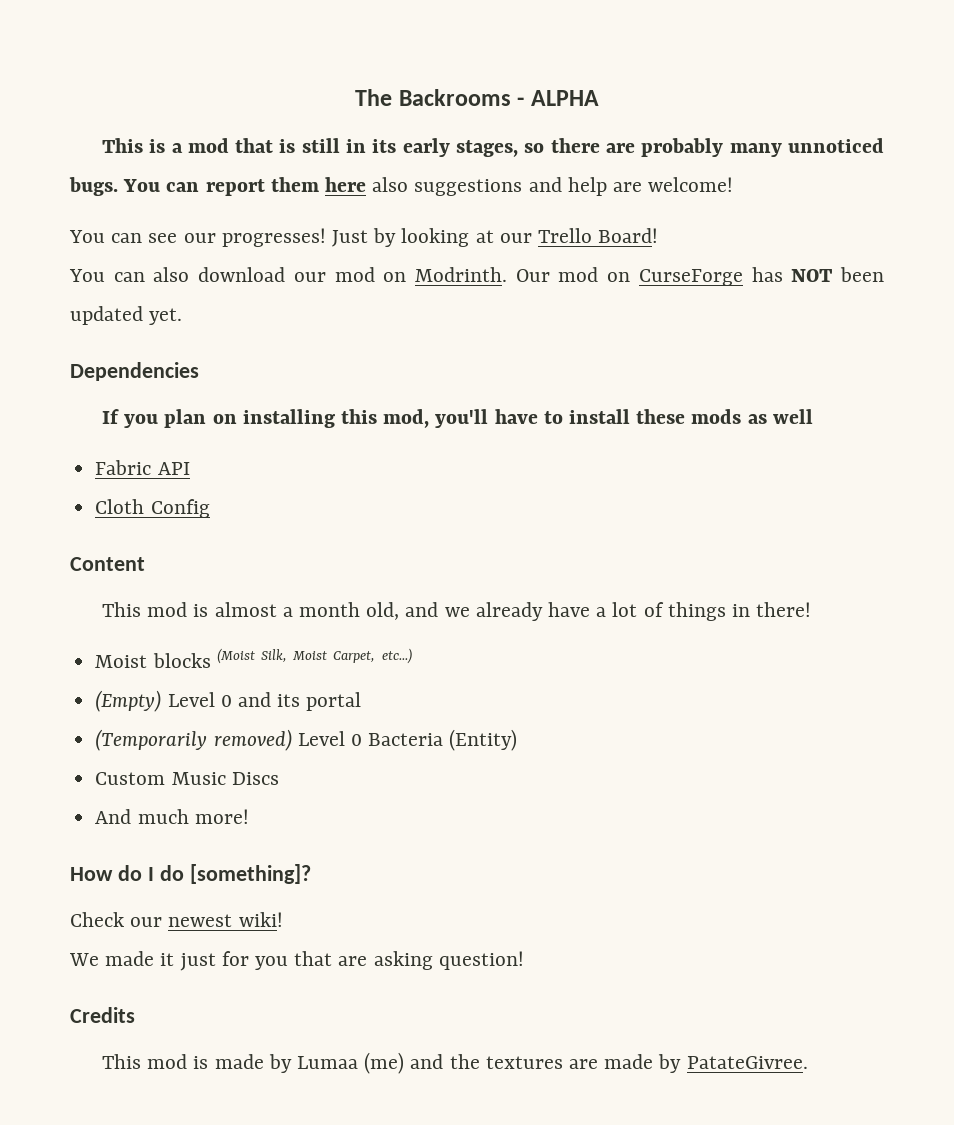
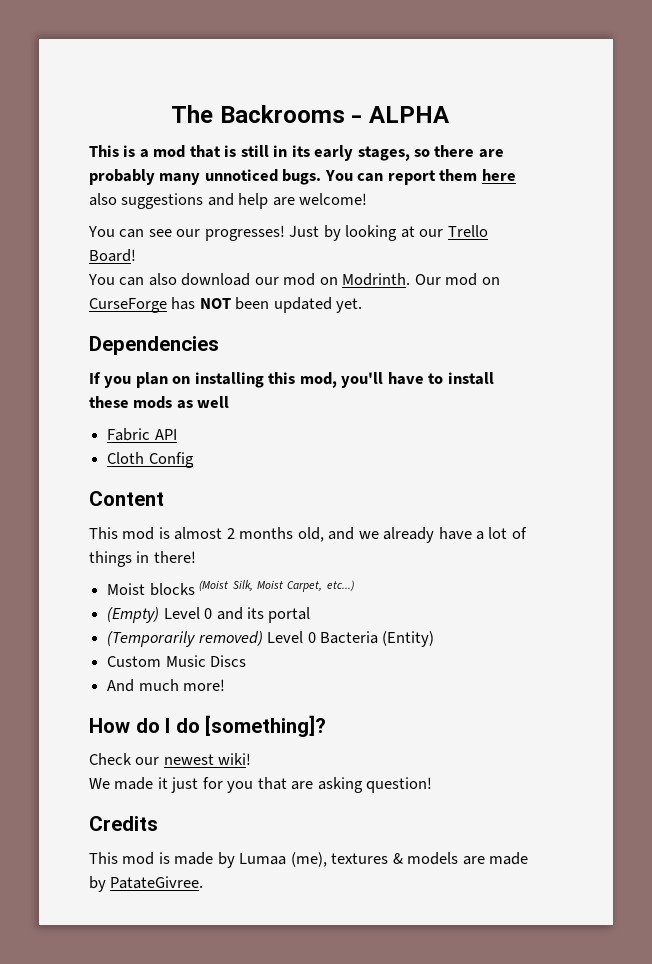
- This mod is almost a month old, and we already have a lot of things in there!
+ This mod is almost 2 months old, and we already have a lot of things in there!
- This mod is made by Lumaa (me) and the textures are made by PatateGivree.
+ This mod is made by Lumaa (me), textures & models are made by PatateGivree.

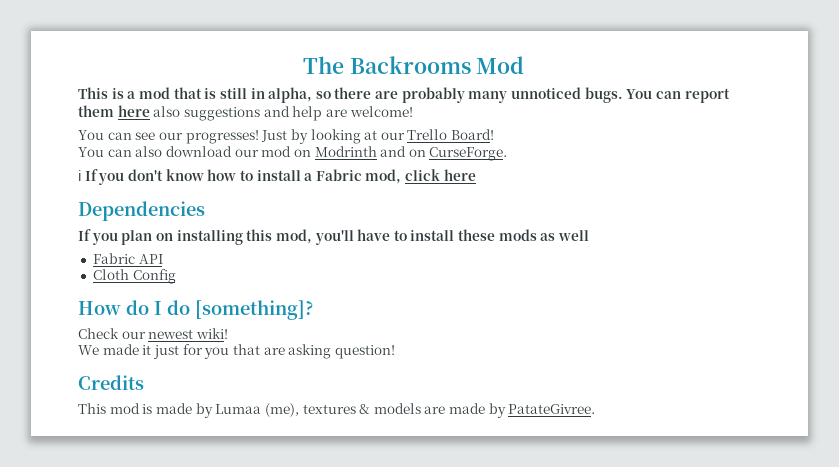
- The Backrooms - ALPHA
+ The Backrooms Mod
- This is a mod that is still in its early stages, so there are probably many unnoticed bugs.
+ This is a mod that is still in alpha, so there are probably many unnoticed bugs.
- You can also download our mod on Modrinth. Our mod on CurseForge has NOT been updated yet.
+ You can also download our mod on Modrinth and on CurseForge.
+ ℹ If you don't know how to install a Fabric mod, click here
- Content
- This mod is almost 2 months old, and we already have a lot of things in there!
- Moist blocks (Moist Silk, Moist Carpet, etc...)
- (Empty) Level 0 and its portal
- (Temporarily removed) Level 0 Bacteria (Entity)
- Custom Music Discs
- And much more!

